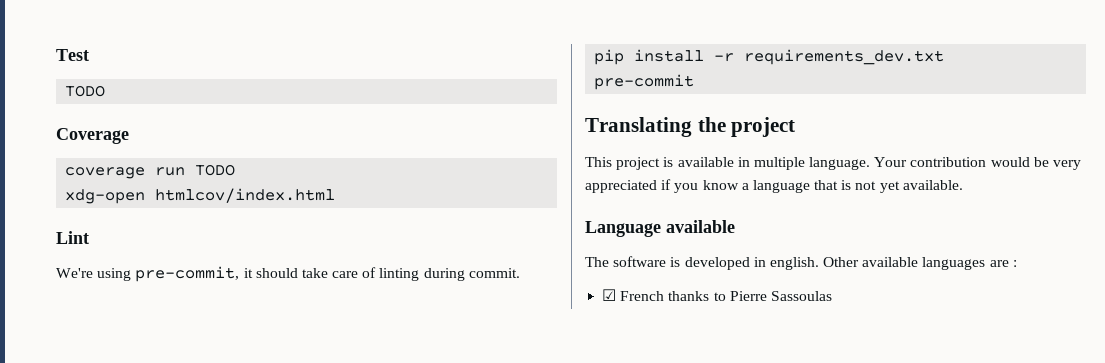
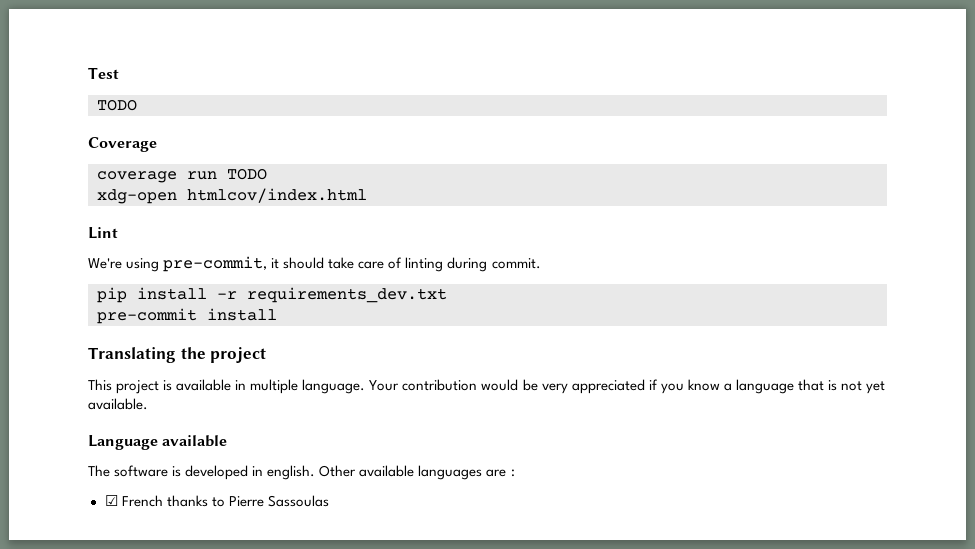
- pre-commit
+ pre-commit install

